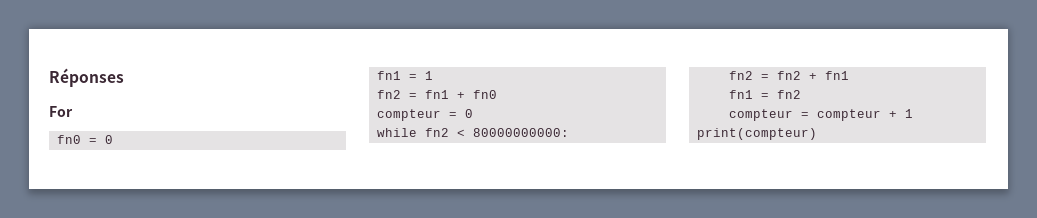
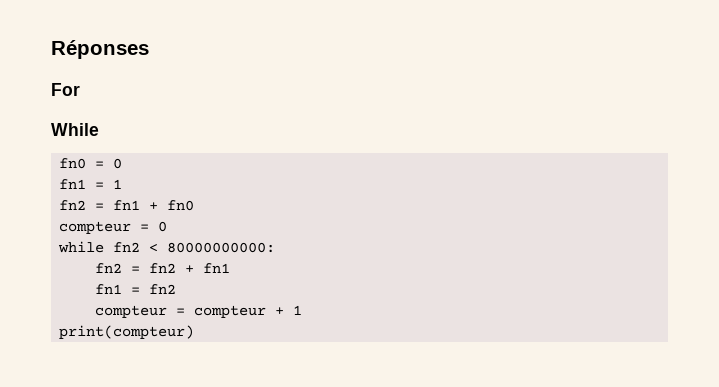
+ While

